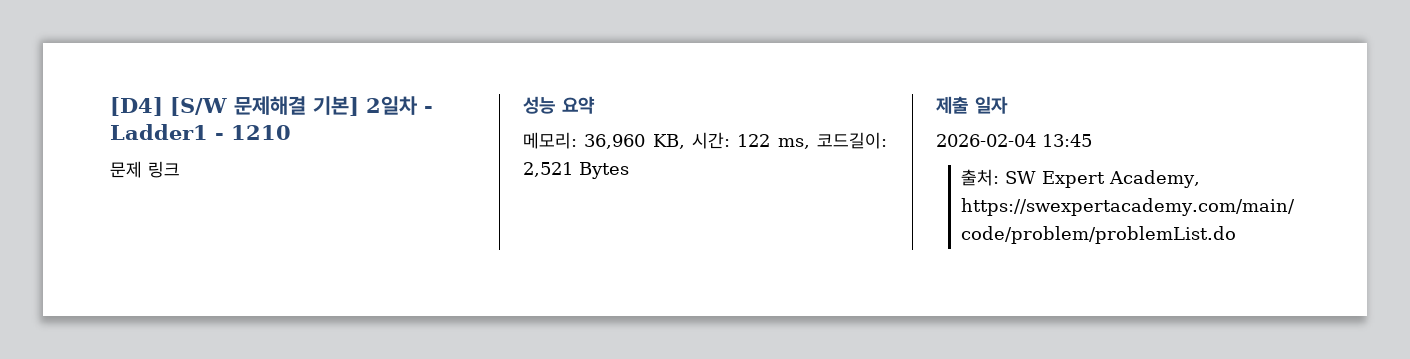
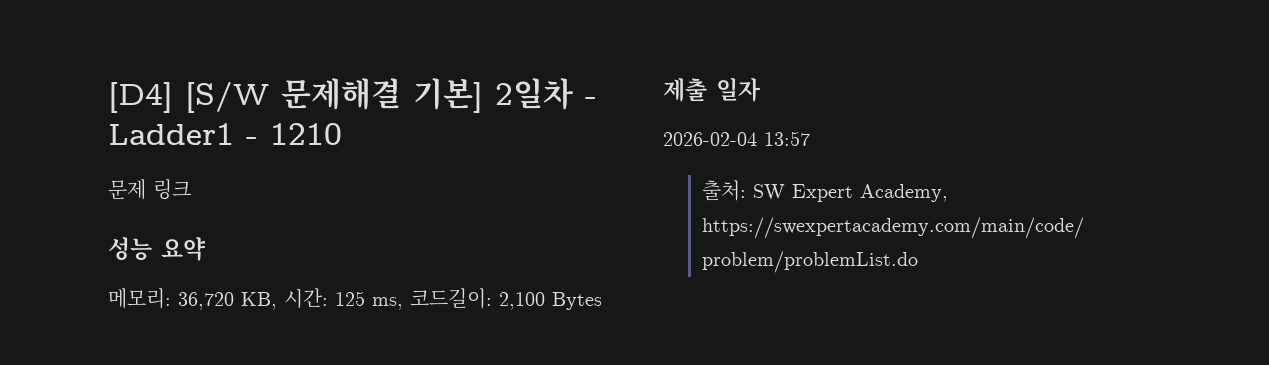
- 메모리: 36,960 KB, 시간: 122 ms, 코드길이: 2,521 Bytes
+ 메모리: 36,720 KB, 시간: 125 ms, 코드길이: 2,100 Bytes
- 2026-02-04 13:45
+ 2026-02-04 13:57

